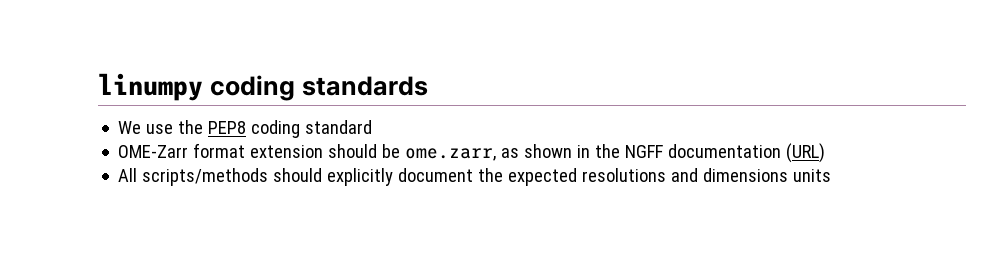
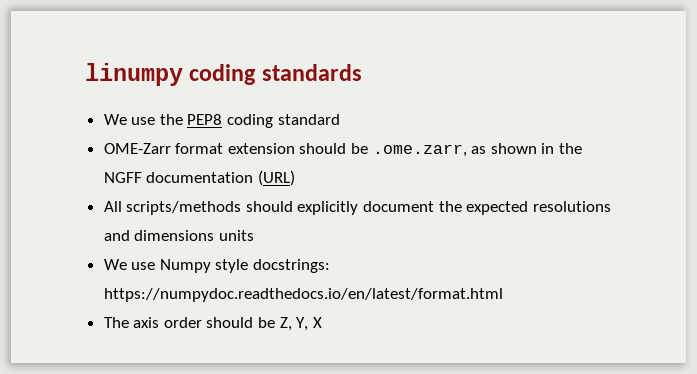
- OME-Zarr format extension should be ome.zarr, as shown in the NGFF documentation (URL)
+ OME-Zarr format extension should be .ome.zarr, as shown in the NGFF documentation (URL)
+ We use Numpy style docstrings: https://numpydoc.readthedocs.io/en/latest/format.html
+ The axis order should be Z, Y, X

